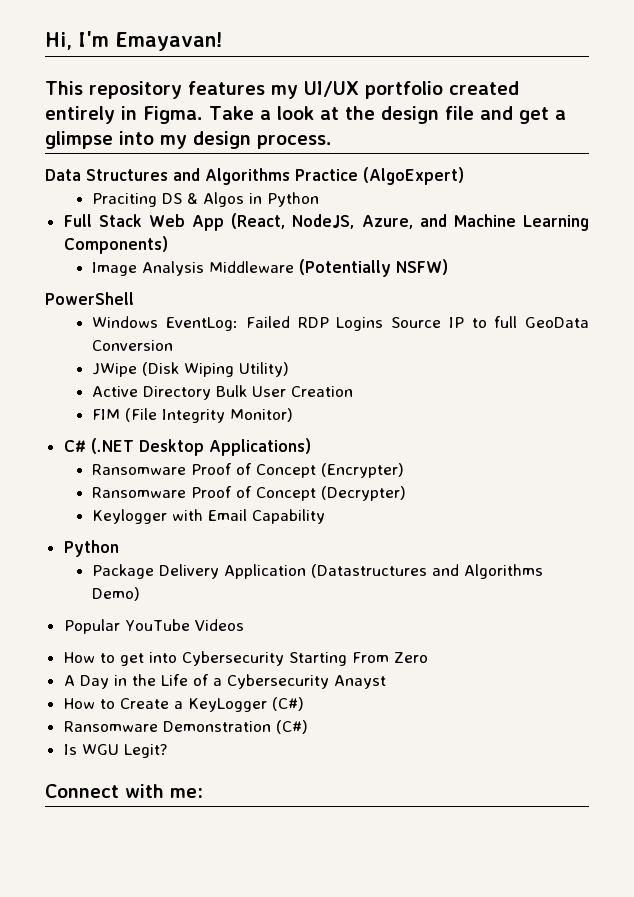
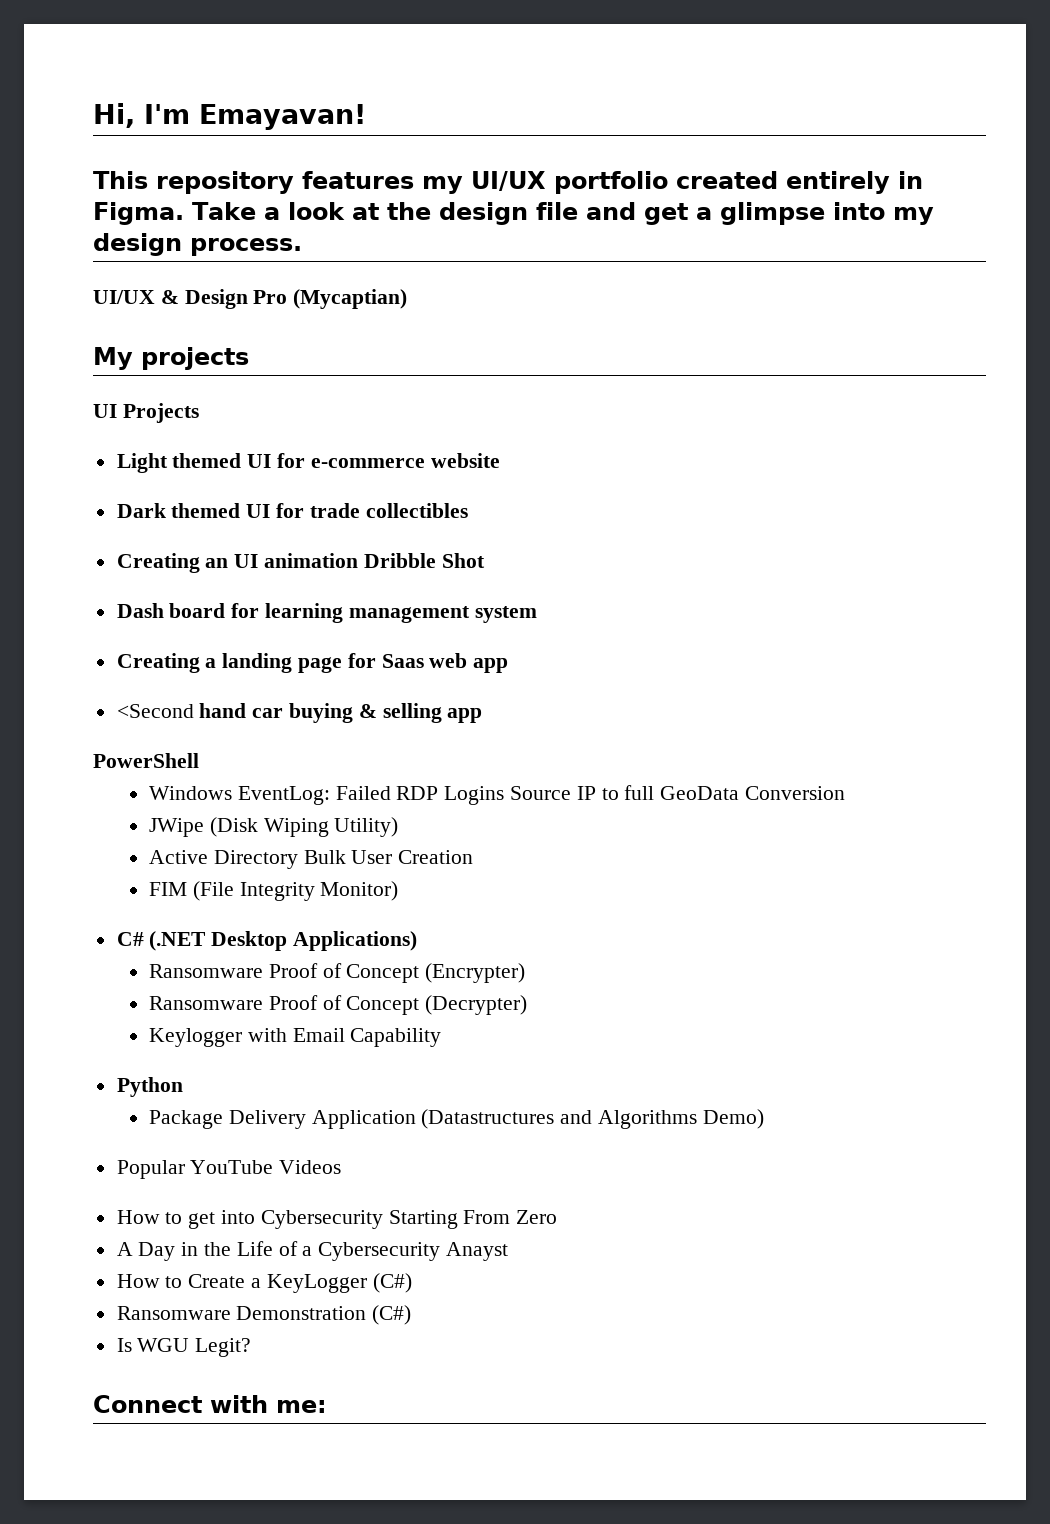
- Data Structures and Algorithms Practice (AlgoExpert)
- Praciting DS & Algos in Python
- Full Stack Web App (React, NodeJS, Azure, and Machine Learning Components)
- Image Analysis Middleware (Potentially NSFW)
+ UI/UX & Design Pro (Mycaptian)
+ My projects
+ UI Projects
+ Light themed UI for e-commerce website
+ Dark themed UI for trade collectibles
+ Creating an UI animation Dribble Shot
+ Dash board for learning management system
+ Creating a landing page for Saas web app
+ <Second hand car buying & selling app

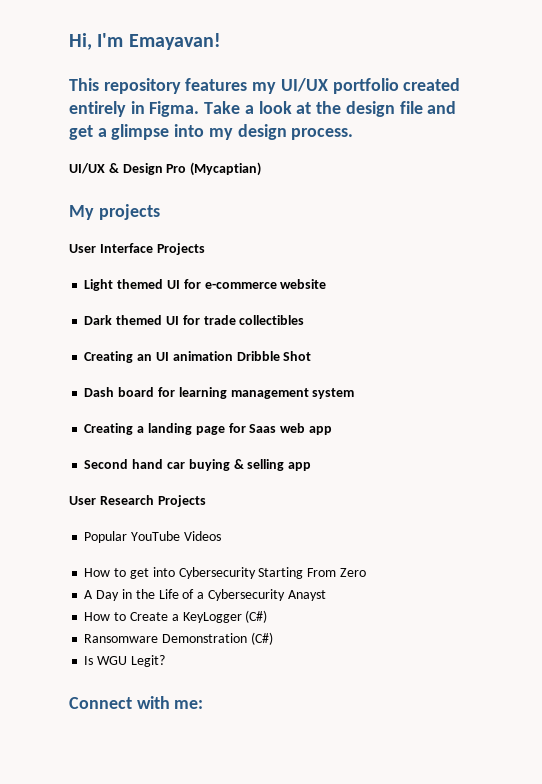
- UI Projects
+ User Interface Projects
- <Second hand car buying & selling app
+ Second hand car buying & selling app
- PowerShell
- Windows EventLog: Failed RDP Logins Source IP to full GeoData Conversion
- JWipe (Disk Wiping Utility)
- Active Directory Bulk User Creation
- FIM (File Integrity Monitor)
- C# (.NET Desktop Applications)
- Ransomware Proof of Concept (Encrypter)
- Ransomware Proof of Concept (Decrypter)
- Keylogger with Email Capability
- Python
- Package Delivery Application (Datastructures and Algorithms Demo)
+ User Research Projects

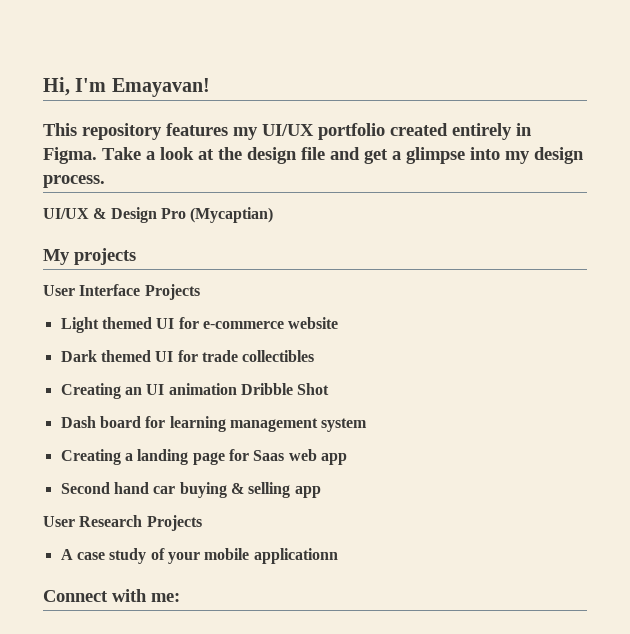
- Popular YouTube Videos
- How to get into Cybersecurity Starting From Zero
- A Day in the Life of a Cybersecurity Anayst
- How to Create a KeyLogger (C#)
- Ransomware Demonstration (C#)
- Is WGU Legit?
+ A case study of your mobile applicationn

